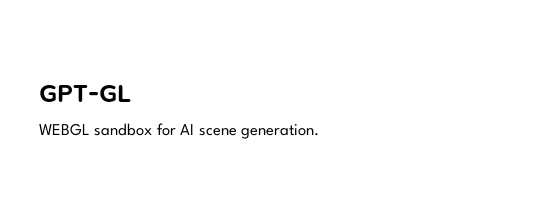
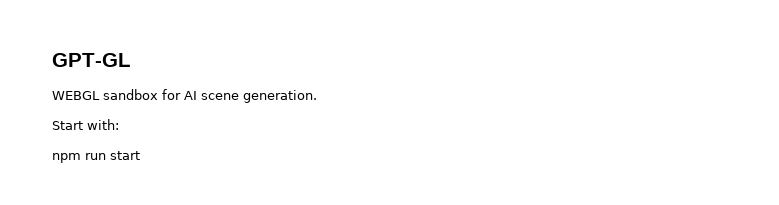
+ Start with:
+ npm run start

